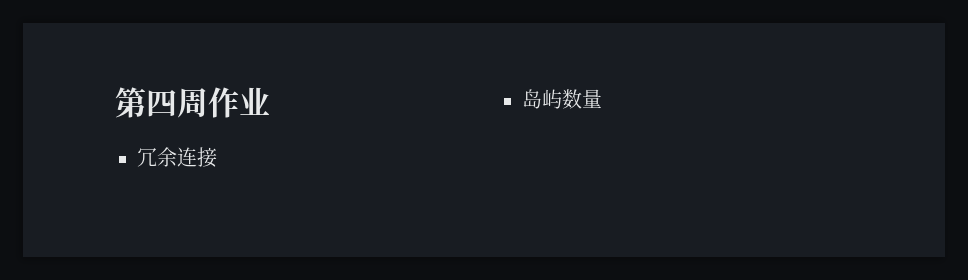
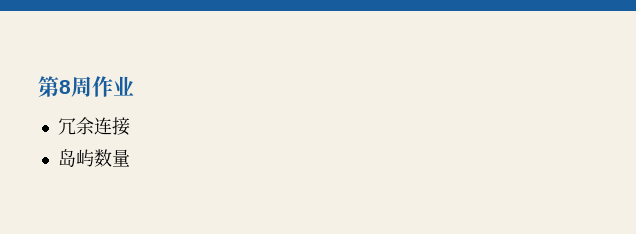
- 第四周作业
+ 第8周作业

